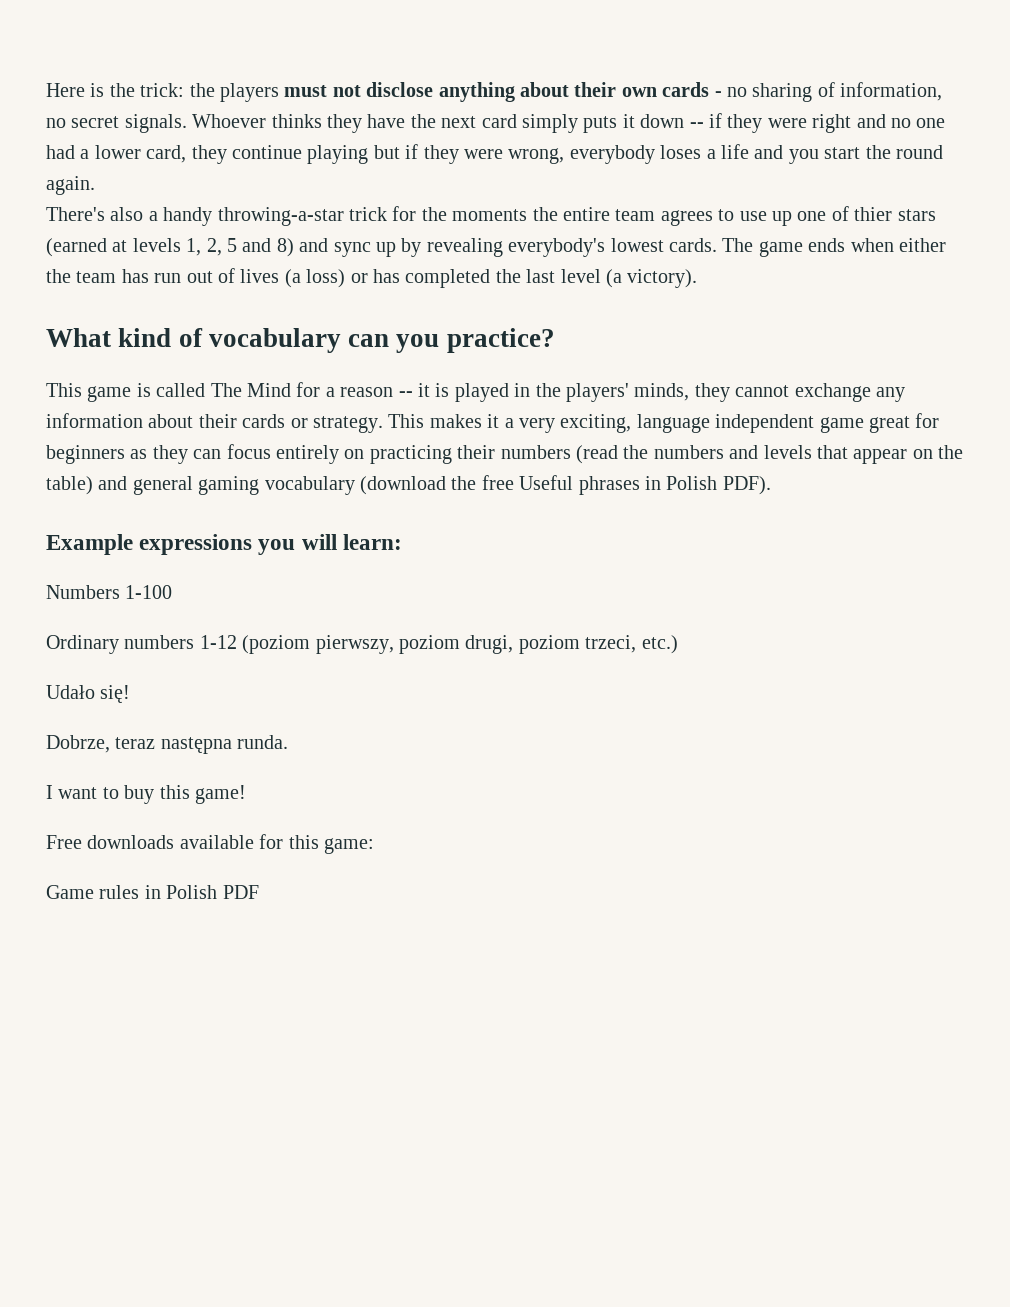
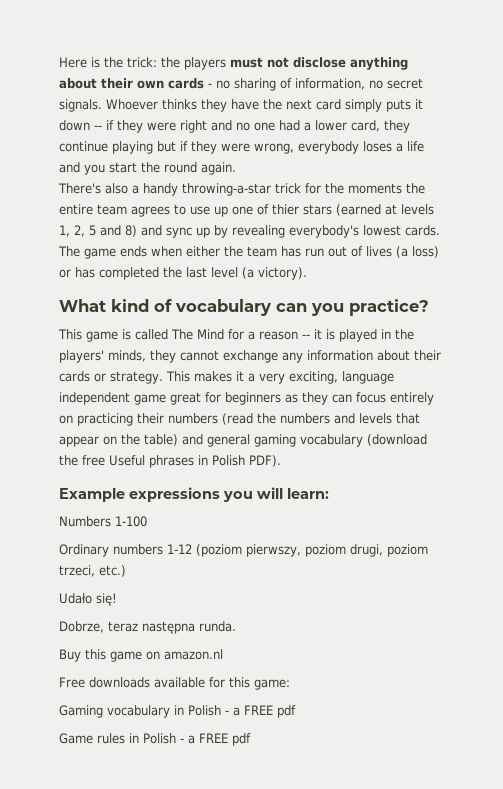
- I want to buy this game!
+ Buy this game on amazon.nl
+ Gaming vocabulary in Polish - a FREE pdf
- Game rules in Polish PDF
+ Game rules in Polish - a FREE pdf

